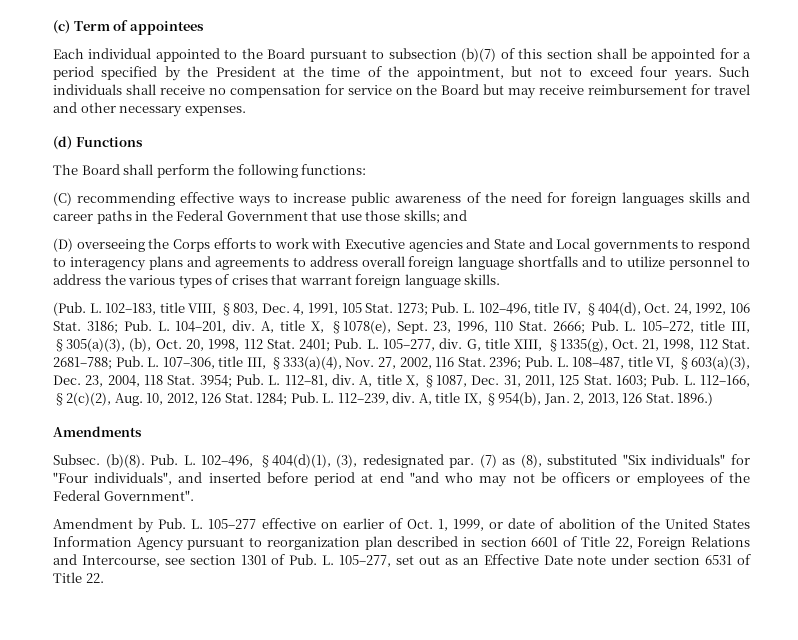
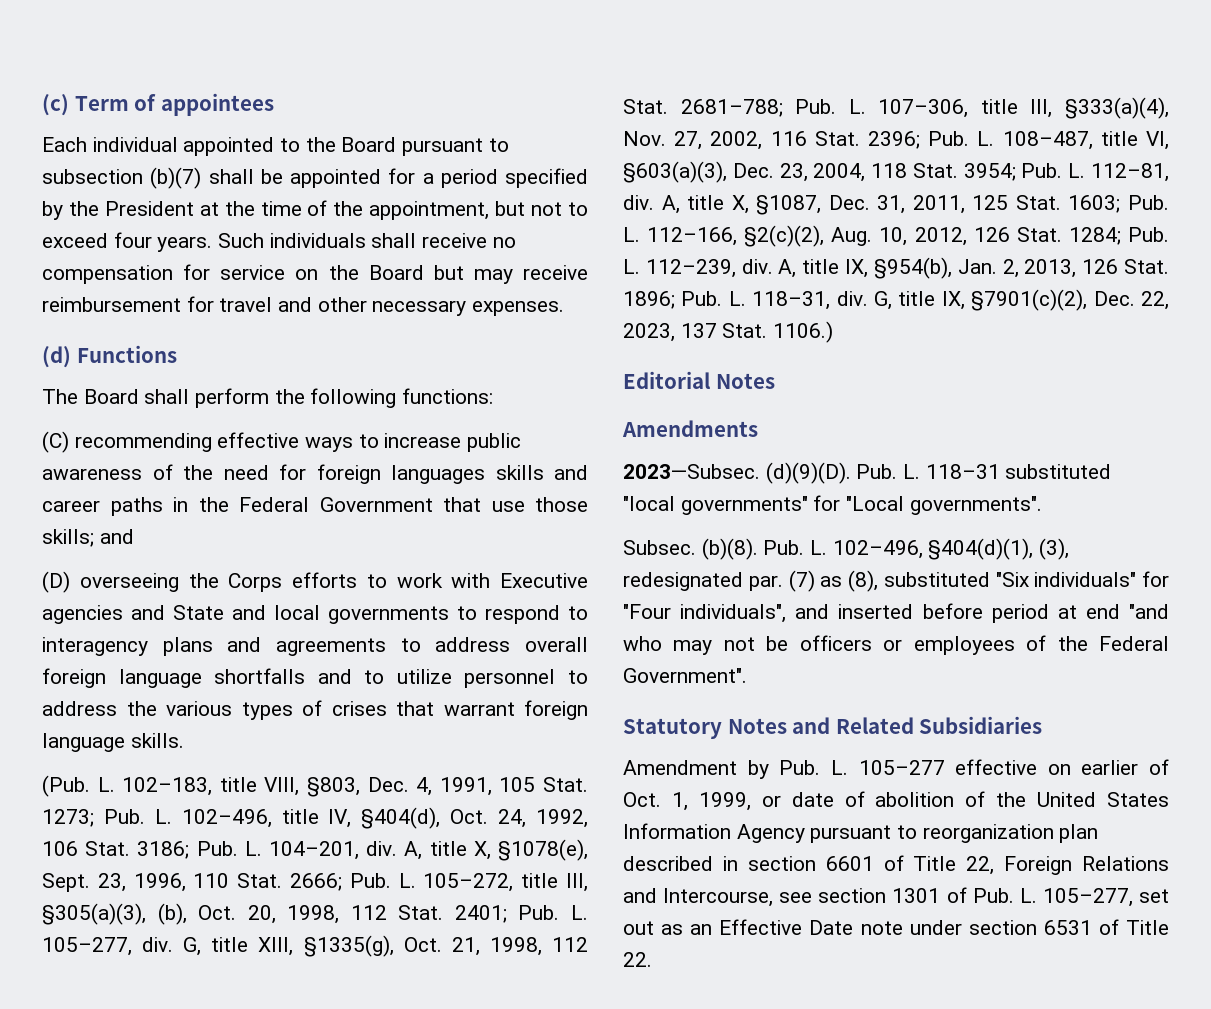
- Each individual appointed to the Board pursuant to subsection (b)(7) of this section shall be appointed for a period specified by the President at the time of the appointment, but not to exceed four years.
+ Each individual appointed to the Board pursuant to subsection (b)(7) shall be appointed for a period specified by the President at the time of the appointment, but not to exceed four years.
- (D) overseeing the Corps efforts to work with Executive agencies and State and Local governments to respond to interagency plans and agreements to address overall foreign language shortfalls and to utilize personnel to address the various types of crises that warrant foreign language skills.
+ (D) overseeing the Corps efforts to work with Executive agencies and State and local governments to respond to interagency plans and agreements to address overall foreign language shortfalls and to utilize personnel to address the various types of crises that warrant foreign language skills.
- 1896.)
+ 1896; Pub. L. 118–31, div. G, title IX, §7901(c)(2), Dec. 22, 2023, 137 Stat. 1106.)
+ Editorial Notes
  Amendments
+ 2023—Subsec. (d)(9)(D). Pub. L. 118–31 substituted "local governments" for "Local governments".
+ Statutory Notes and Related Subsidiaries

